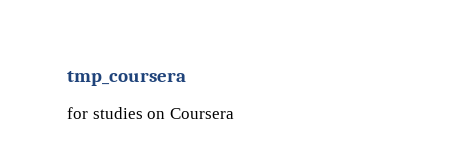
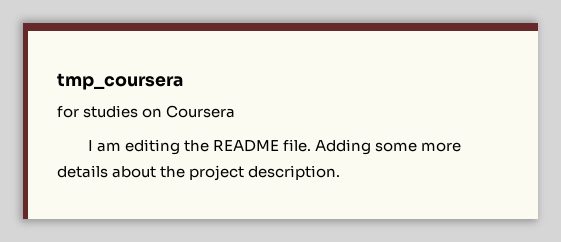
+ I am editing the README file. Adding some more details about the project description.

